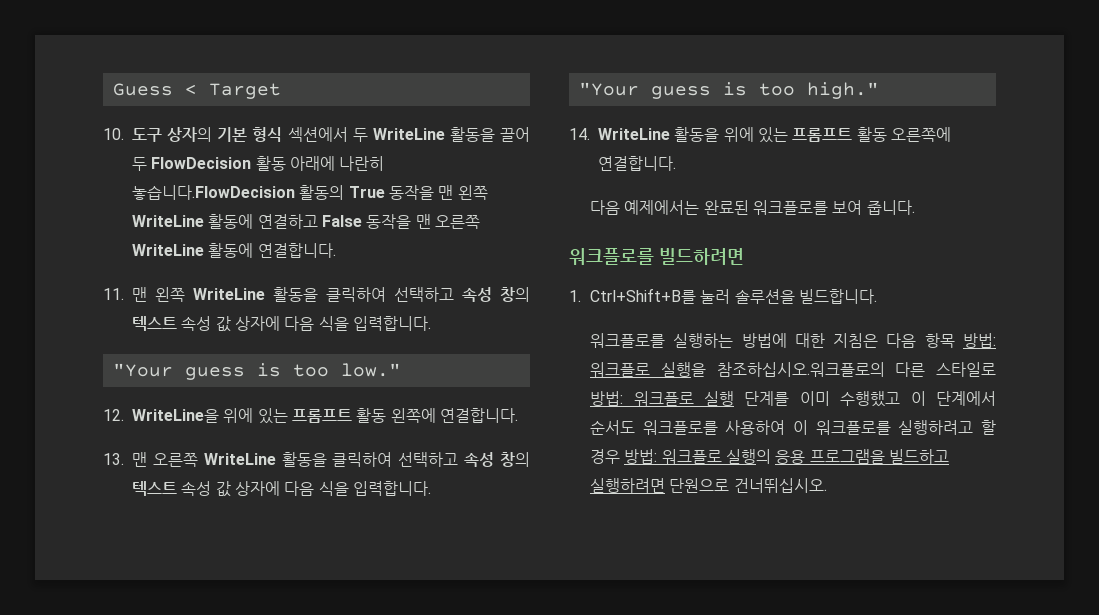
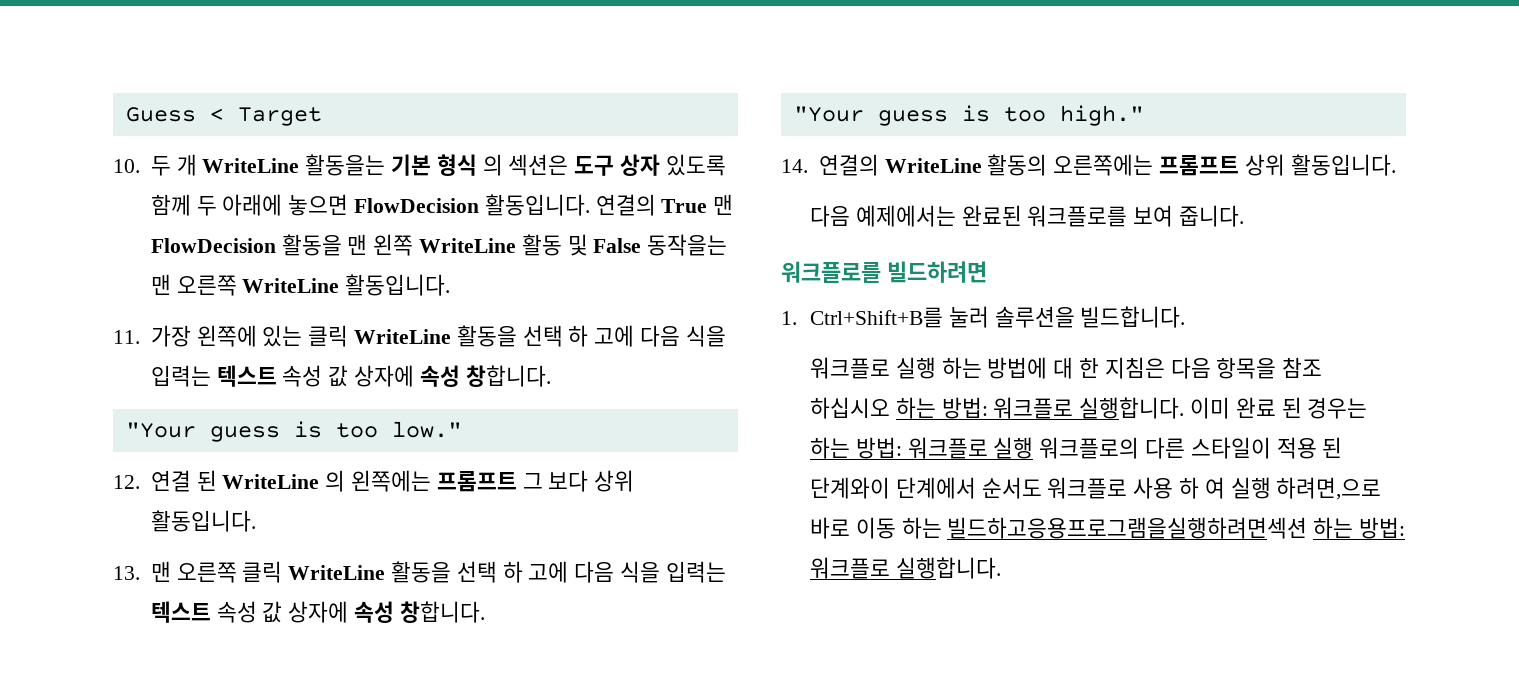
- 10. 도구 상자의 기본 형식 섹션에서 두 WriteLine 활동을 끌어 두 FlowDecision 활동 아래에 나란히 놓습니다.FlowDecision 활동의 True 동작을 맨 왼쪽 WriteLine 활동에 연결하고 False 동작을 맨 오른쪽 WriteLine 활동에 연결합니다.
+ 10. 두 개 WriteLine 활동을는 기본 형식 의 섹션은 도구 상자 있도록 함께 두 아래에 놓으면 FlowDecision 활동입니다. 연결의 True 맨 FlowDecision 활동을 맨 왼쪽 WriteLine 활동 및 False 동작을는 맨 오른쪽 WriteLine 활동입니다.
- 11. 맨 왼쪽 WriteLine 활동을 클릭하여 선택하고 속성 창의 텍스트 속성 값 상자에 다음 식을 입력합니다.
+ 11. 가장 왼쪽에 있는 클릭 WriteLine 활동을 선택 하 고에 다음 식을 입력는 텍스트 속성 값 상자에 속성 창합니다.
- 12. WriteLine을 위에 있는 프롬프트 활동 왼쪽에 연결합니다.
+ 12. 연결 된 WriteLine 의 왼쪽에는 프롬프트 그 보다 상위 활동입니다.
- 13. 맨 오른쪽 WriteLine 활동을 클릭하여 선택하고 속성 창의 텍스트 속성 값 상자에 다음 식을 입력합니다.
+ 13. 맨 오른쪽 클릭 WriteLine 활동을 선택 하 고에 다음 식을 입력는 텍스트 속성 값 상자에 속성 창합니다.
- 14. WriteLine 활동을 위에 있는 프롬프트 활동 오른쪽에 연결합니다.
+ 14. 연결의 WriteLine 활동의 오른쪽에는 프롬프트 상위 활동입니다.
- 워크플로를 실행하는 방법에 대한 지침은 다음 항목 방법: 워크플로 실행을 참조하십시오.워크플로의 다른 스타일로 방법: 워크플로 실행 단계를 이미 수행했고 이 단계에서 순서도 워크플로를 사용하여 이 워크플로를 실행하려고 할 경우 방법: 워크플로 실행의 응용 프로그램을 빌드하고 실행하려면 단원으로 건너뛰십시오.
+ 워크플로 실행 하는 방법에 대 한 지침은 다음 항목을 참조 하십시오 하는 방법: 워크플로 실행합니다. 이미 완료 된 경우는 하는 방법: 워크플로 실행 워크플로의 다른 스타일이 적용 된 단계와이 단계에서 순서도 워크플로 사용 하 여 실행 하려면,으로 바로 이동 하는 빌드하고응용프로그램을실행하려면섹션 하는 방법: 워크플로 실행합니다.

